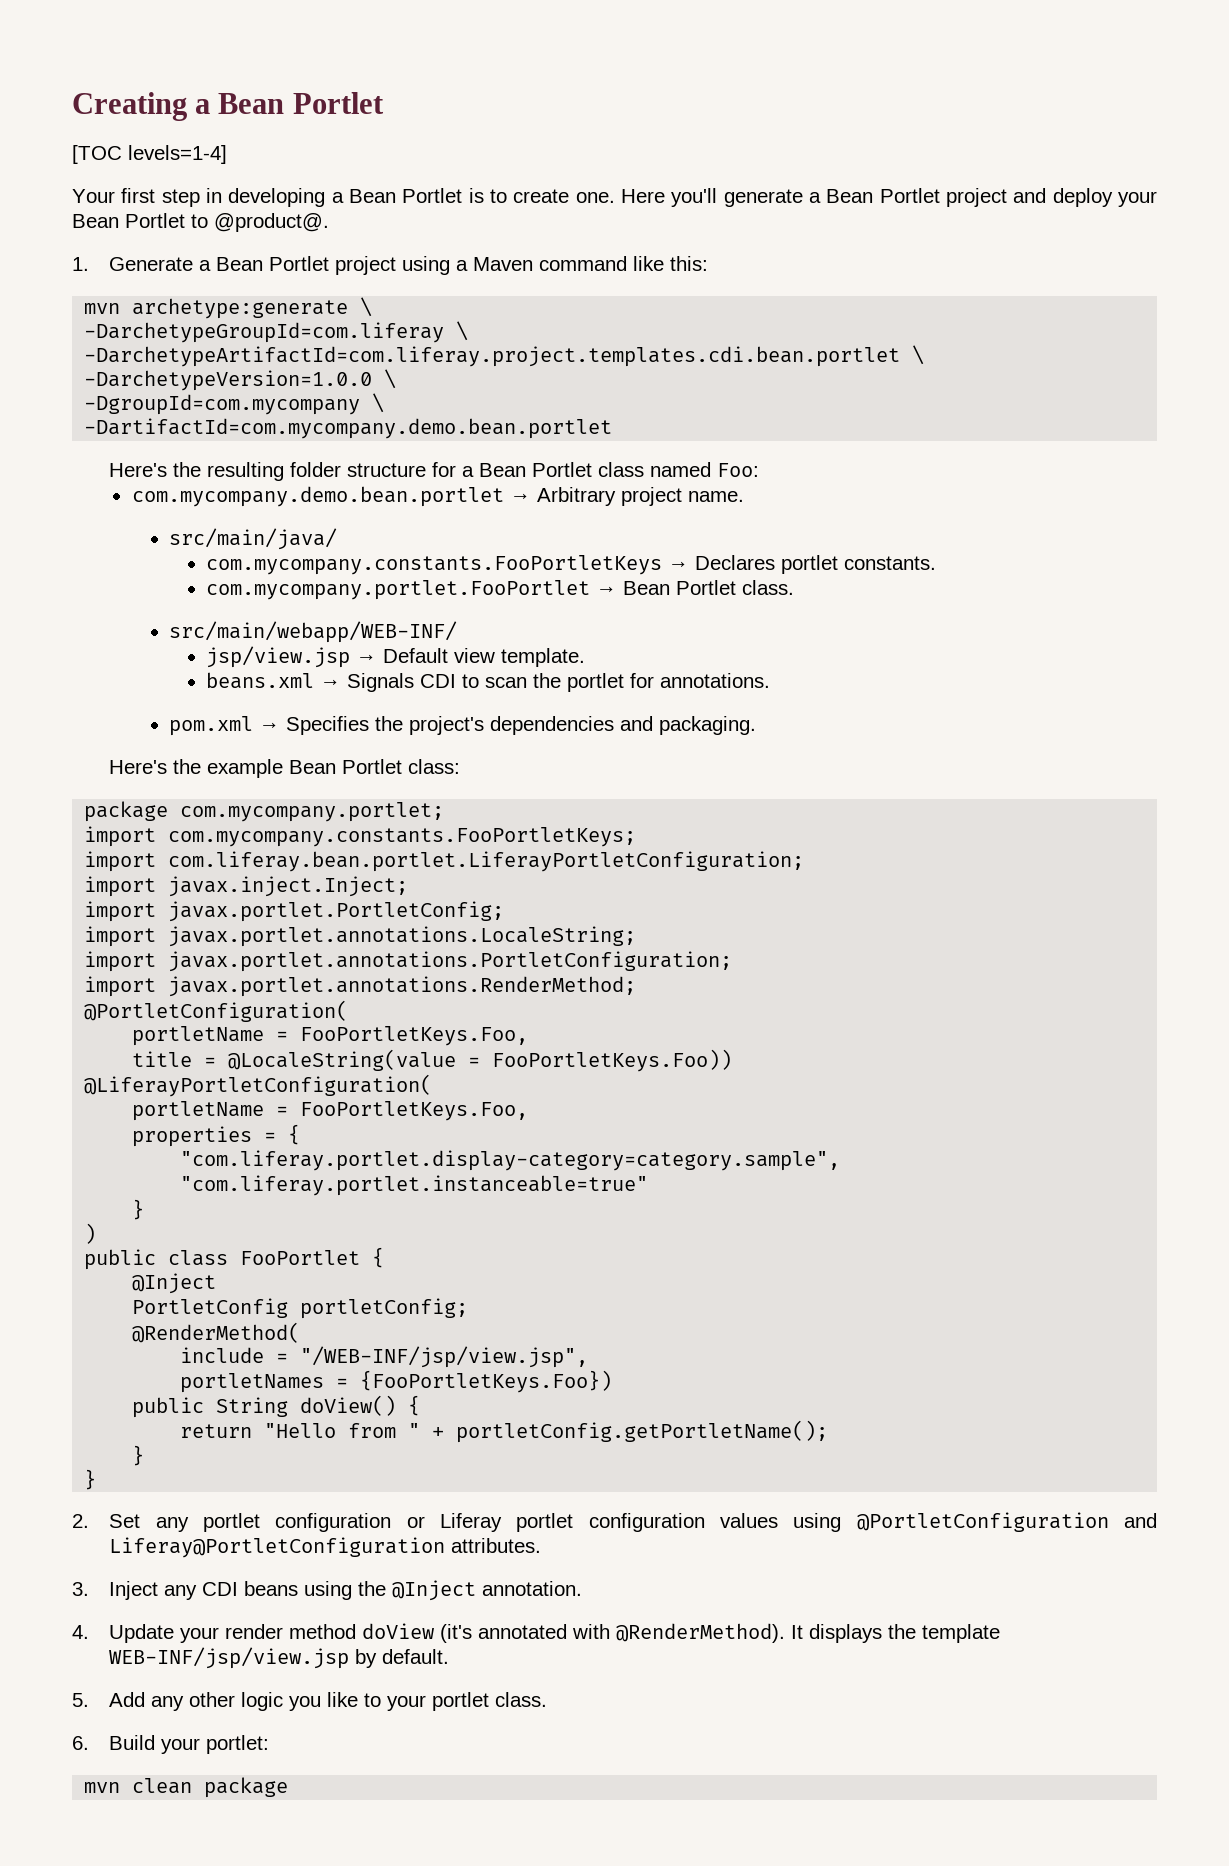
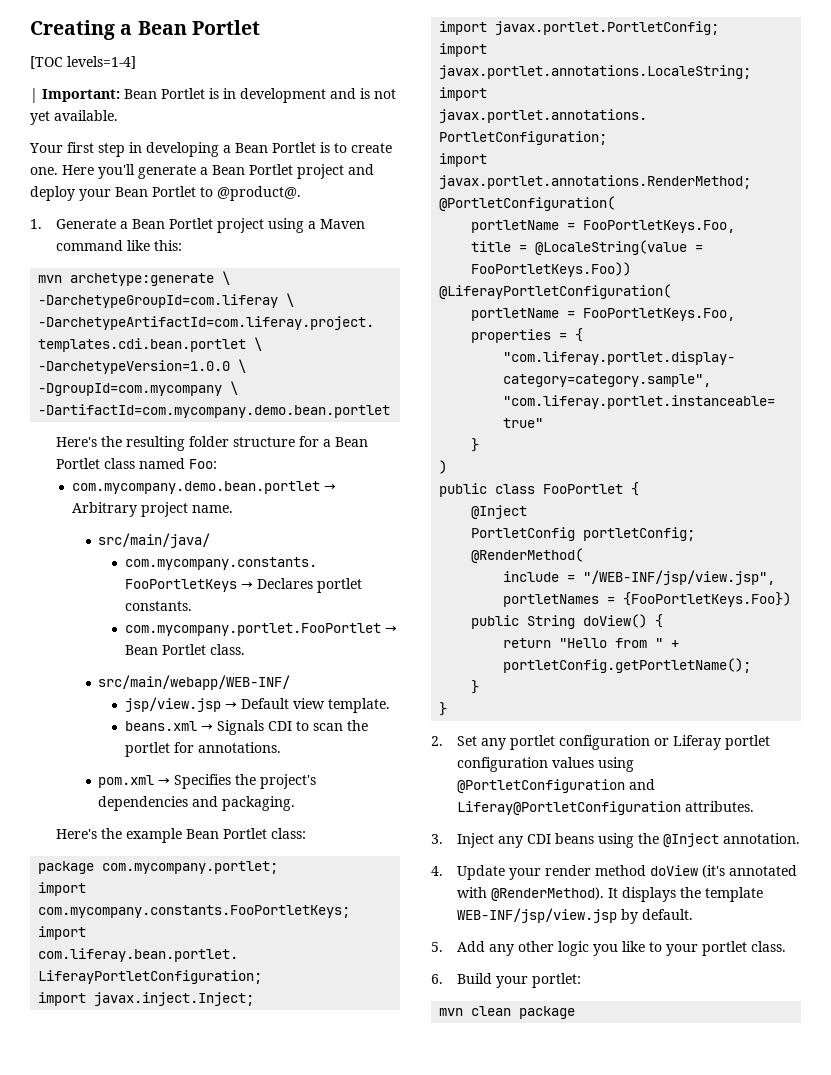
+ | Important: Bean Portlet is in development and is not yet available.

